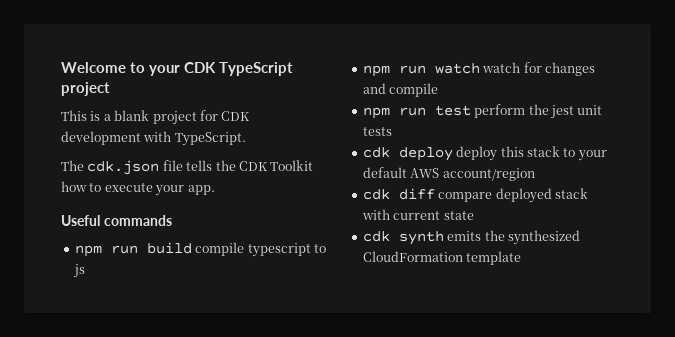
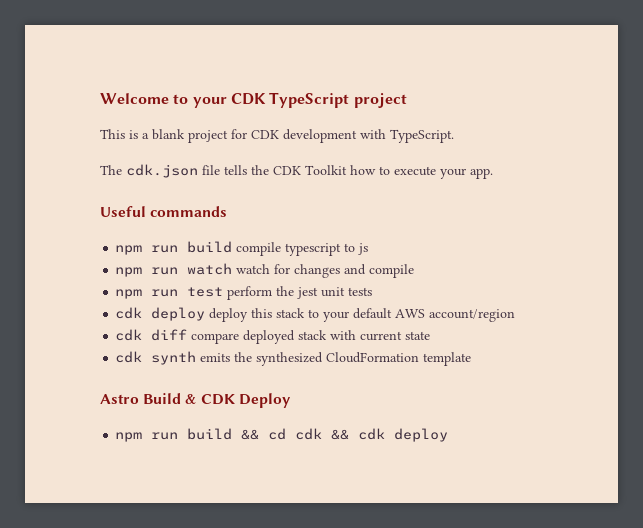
+ Astro Build & CDK Deploy
+ npm run build && cd cdk && cdk deploy

